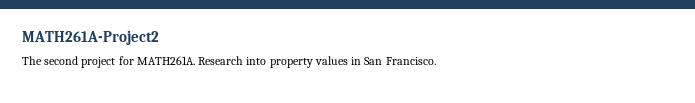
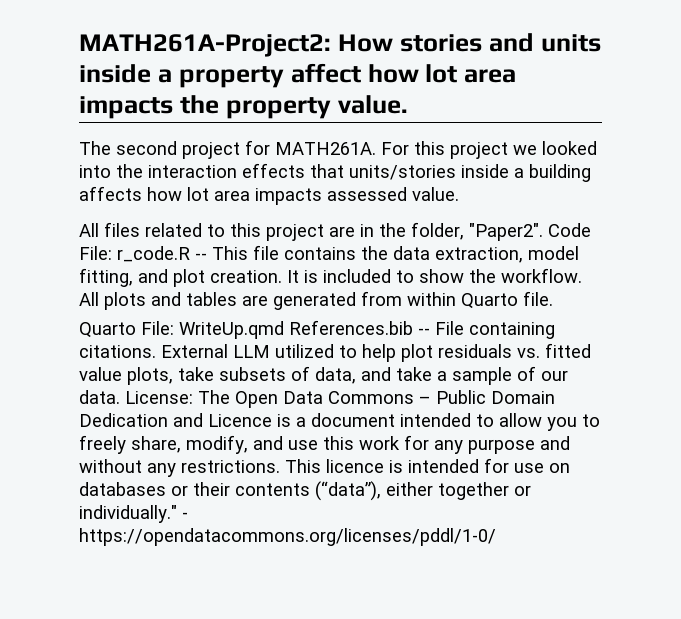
- MATH261A-Project2
+ MATH261A-Project2: How stories and units inside a property affect how lot area impacts the property value.
- Research into property values in San Francisco.
+ For this project we looked into the interaction effects that units/stories inside a building affects how lot area impacts assessed value.
+ All files related to this project are in the folder, "Paper2". Code File: r_code.R -- This file contains the data extraction, model fitting, and plot creation. It is included to show the workflow. All plots and tables are generated from within Quarto file.
+ Quarto File: WriteUp.qmd References.bib -- File containing citations. External LLM utilized to help plot residuals vs. fitted value plots, take subsets of data, and take a sample of our data. License: The Open Data Commons – Public Domain Dedication and Licence is a document intended to allow you to freely share, modify, and use this work for any purpose and without any restrictions. This licence is intended for use on databases or their contents (“data”), either together or individually." - https://opendatacommons.org/licenses/pddl/1-0/

